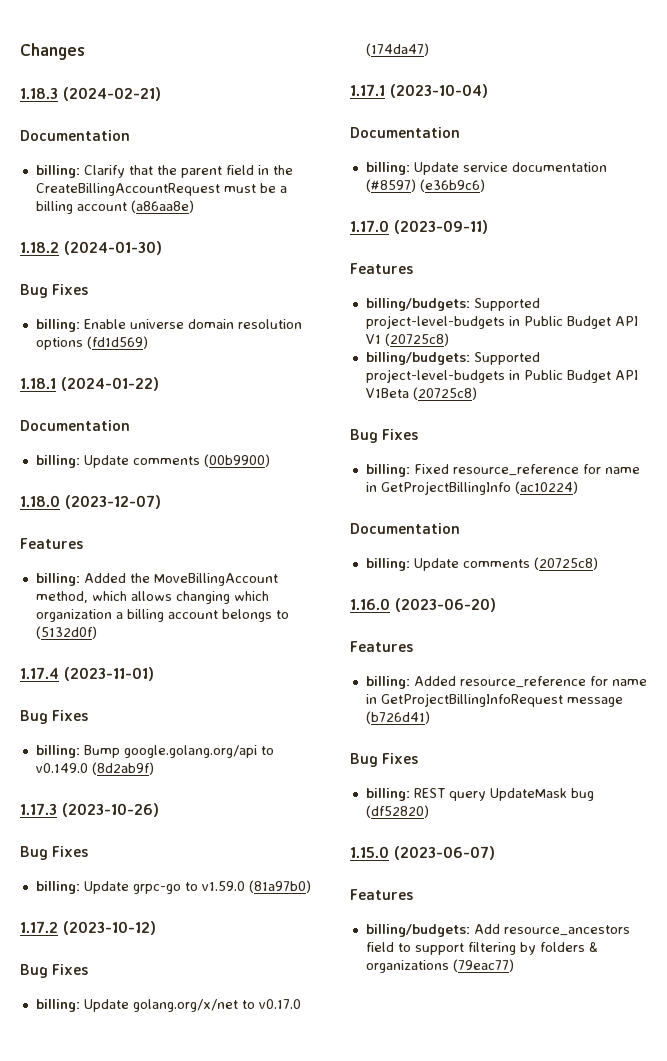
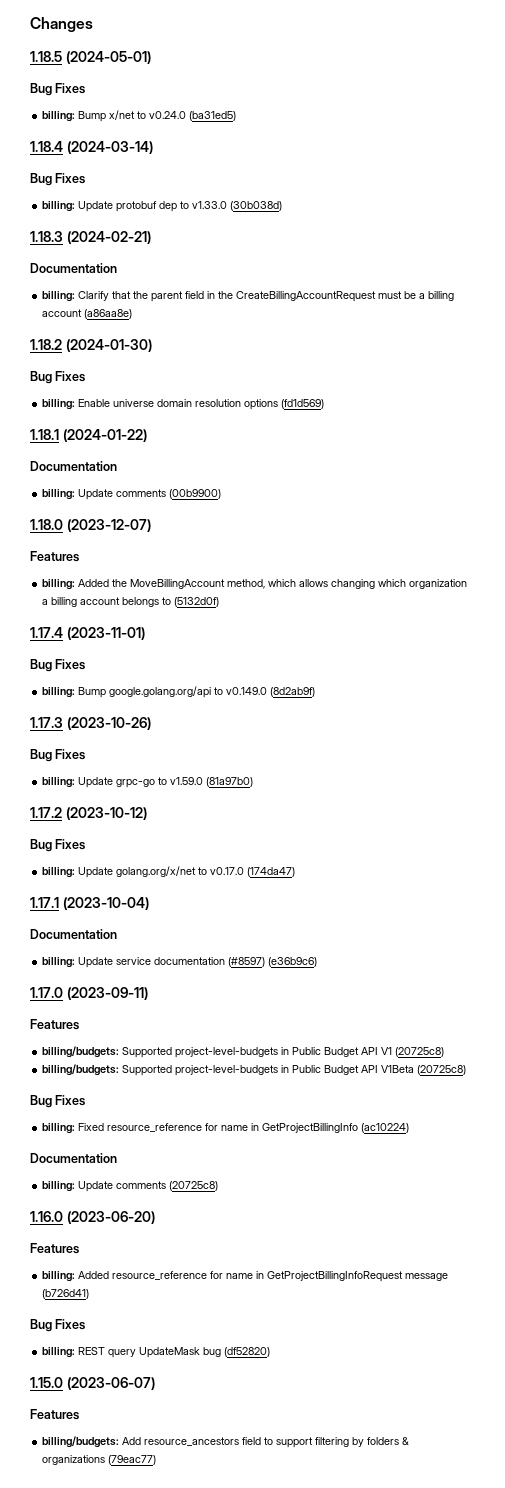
+ 1.18.5 (2024-05-01)
+ Bug Fixes
+ billing: Bump x/net to v0.24.0 (ba31ed5)
+ 1.18.4 (2024-03-14)
+ Bug Fixes
+ billing: Update protobuf dep to v1.33.0 (30b038d)

